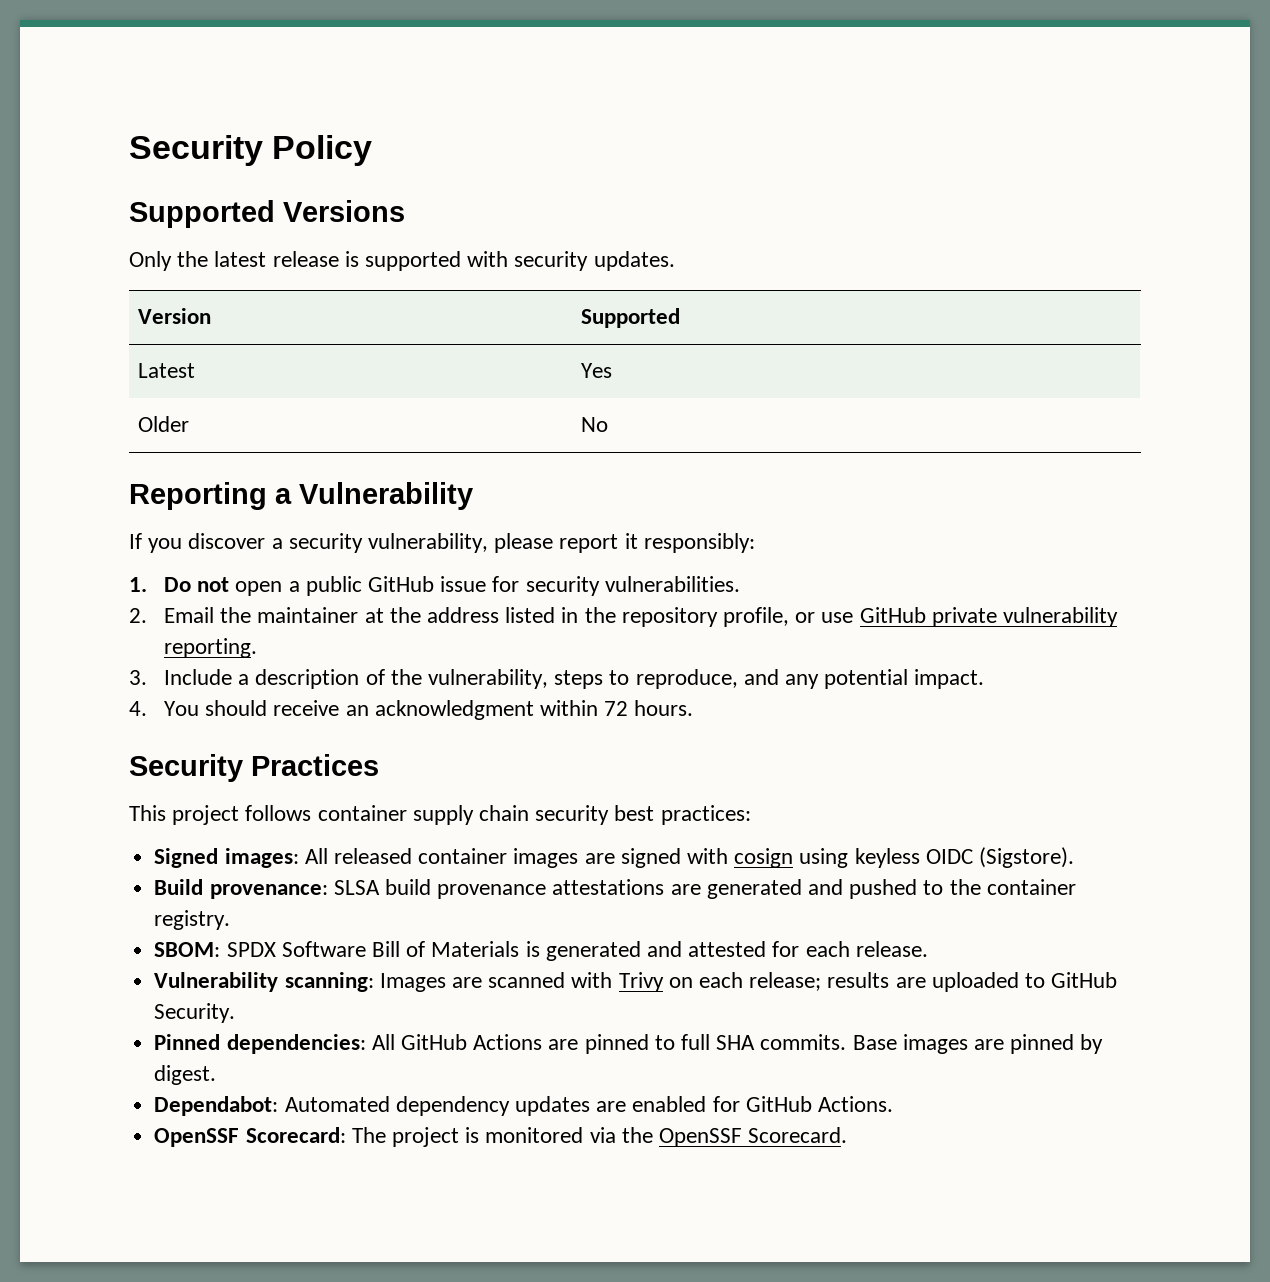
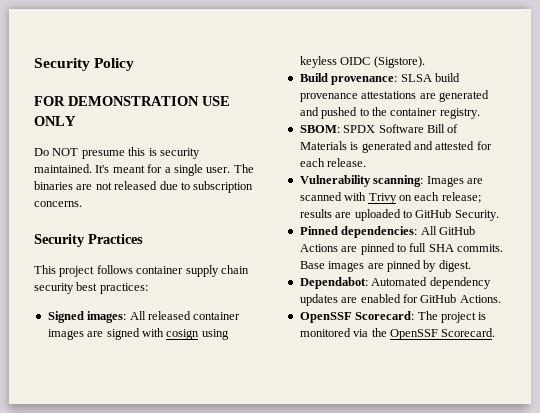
- Supported Versions
- Only the latest release is supported with security updates.
- Version | Supported
- Latest | Yes
- Older | No
- Reporting a Vulnerability
- If you discover a security vulnerability, please report it responsibly:
- 1. Do not open a public GitHub issue for security vulnerabilities.
- 2. Email the maintainer at the address listed in the repository profile, or use GitHub private vulnerability reporting.
- 3. Include a description of the vulnerability, steps to reproduce, and any potential impact.
- 4. You should receive an acknowledgment within 72 hours.
+ FOR DEMONSTRATION USE ONLY
+ Do NOT presume this is security maintained. It's meant for a single user. The binaries are not released due to subscription concerns.

